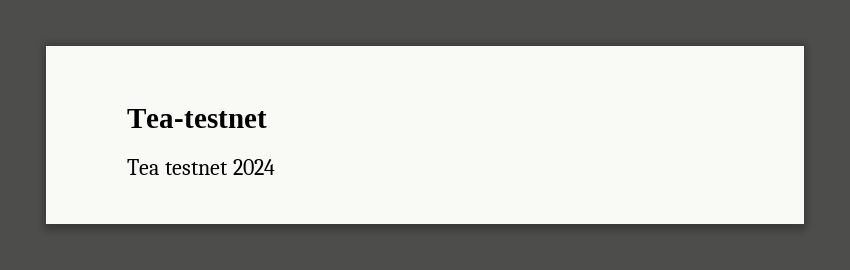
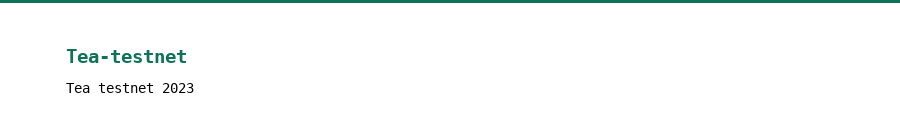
- Tea testnet 2024
+ Tea testnet 2023

